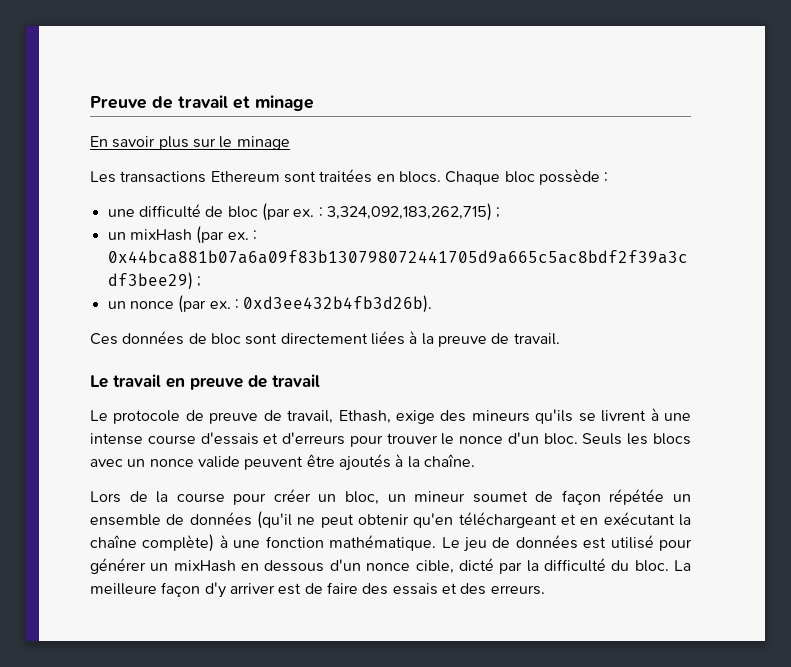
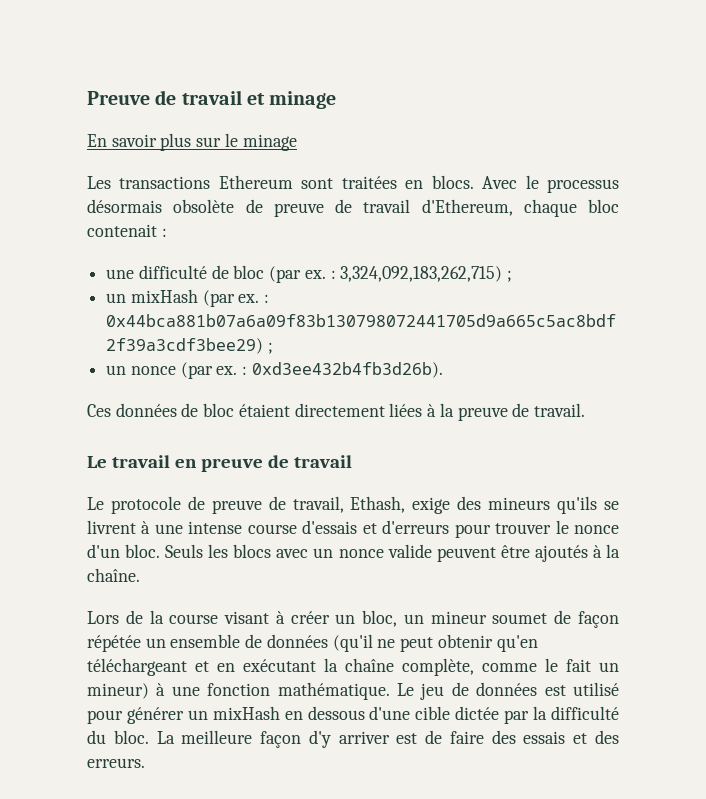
- Chaque bloc possède :
+ Avec le processus désormais obsolète de preuve de travail d'Ethereum, chaque bloc contenait :
- Ces données de bloc sont directement liées à la preuve de travail.
+ Ces données de bloc étaient directement liées à la preuve de travail.
- Lors de la course pour créer un bloc, un mineur soumet de façon répétée un ensemble de données (qu'il ne peut obtenir qu'en téléchargeant et en exécutant la chaîne complète) à une fonction mathématique.
+ Lors de la course visant à créer un bloc, un mineur soumet de façon répétée un ensemble de données (qu'il ne peut obtenir qu'en téléchargeant et en exécutant la chaîne complète, comme le fait un mineur) à une fonction mathématique.
- Le jeu de données est utilisé pour générer un mixHash en dessous d'un nonce cible, dicté par la difficulté du bloc.
+ Le jeu de données est utilisé pour générer un mixHash en dessous d'une cible dictée par la difficulté du bloc.

